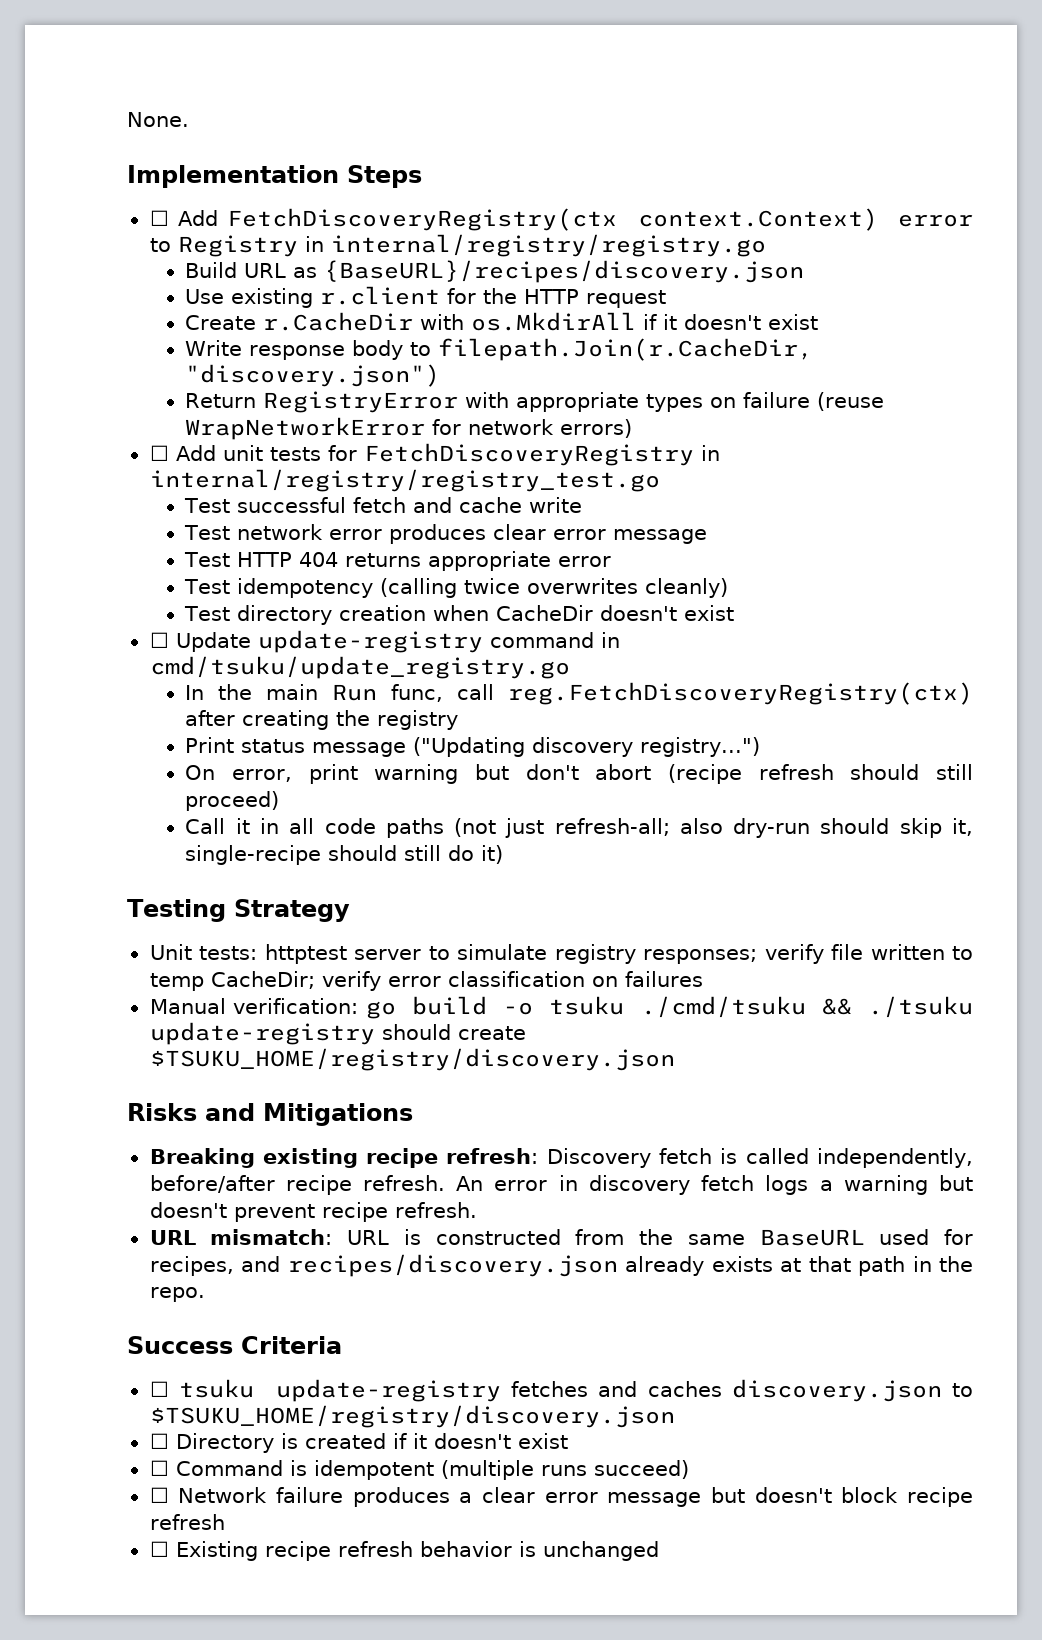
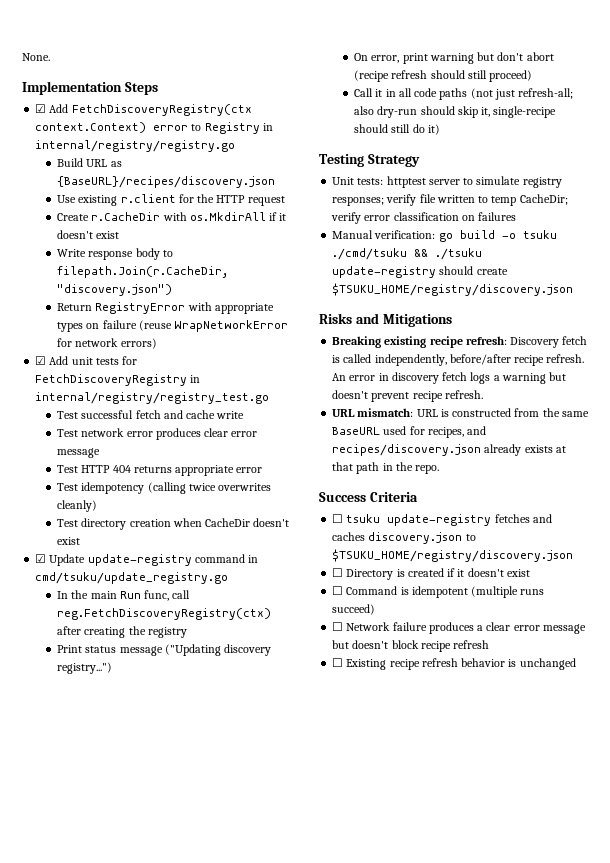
- ☐ Add FetchDiscoveryRegistry(ctx context.Context) error to Registry in internal/registry/registry.go
+ ☑ Add FetchDiscoveryRegistry(ctx context.Context) error to Registry in internal/registry/registry.go
- ☐ Add unit tests for FetchDiscoveryRegistry in internal/registry/registry_test.go
+ ☑ Add unit tests for FetchDiscoveryRegistry in internal/registry/registry_test.go
- ☐ Update update-registry command in cmd/tsuku/update_registry.go
+ ☑ Update update-registry command in cmd/tsuku/update_registry.go

